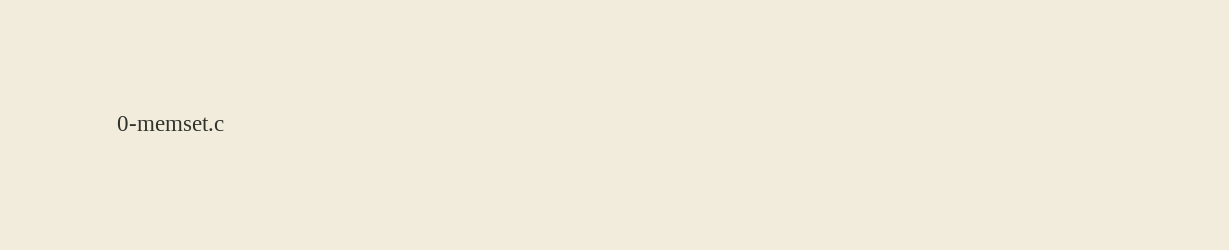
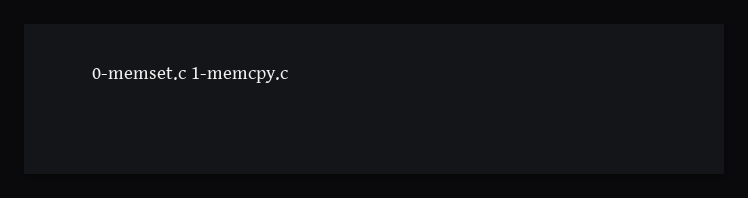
- 0-memset.c
+ 0-memset.c 1-memcpy.c

